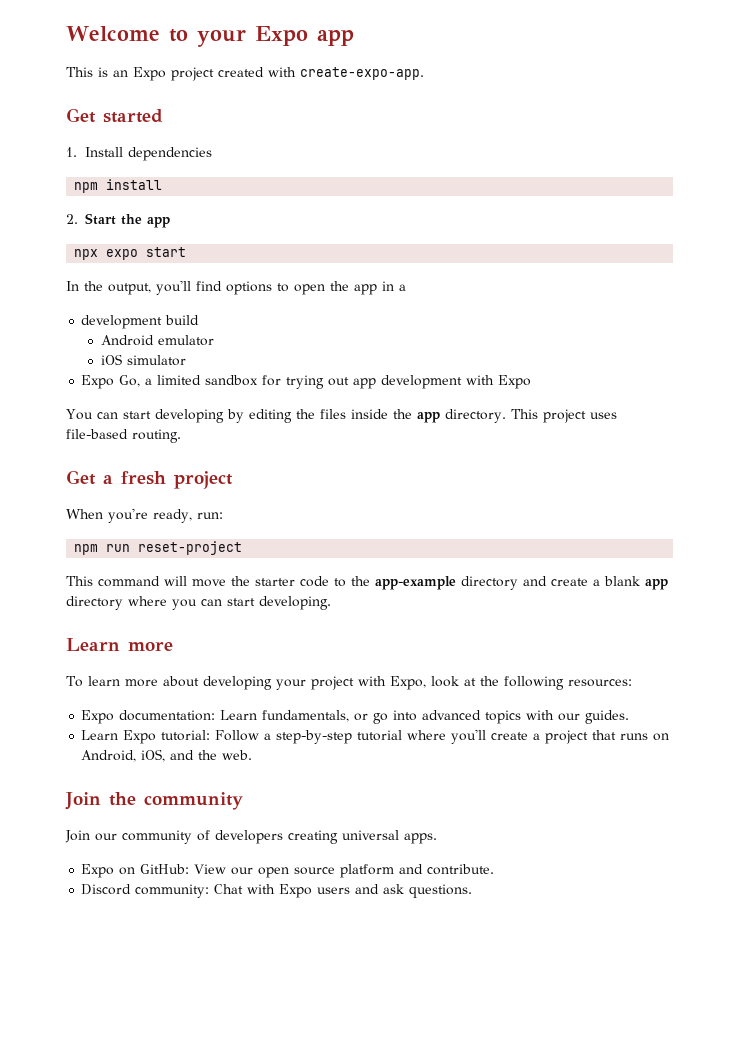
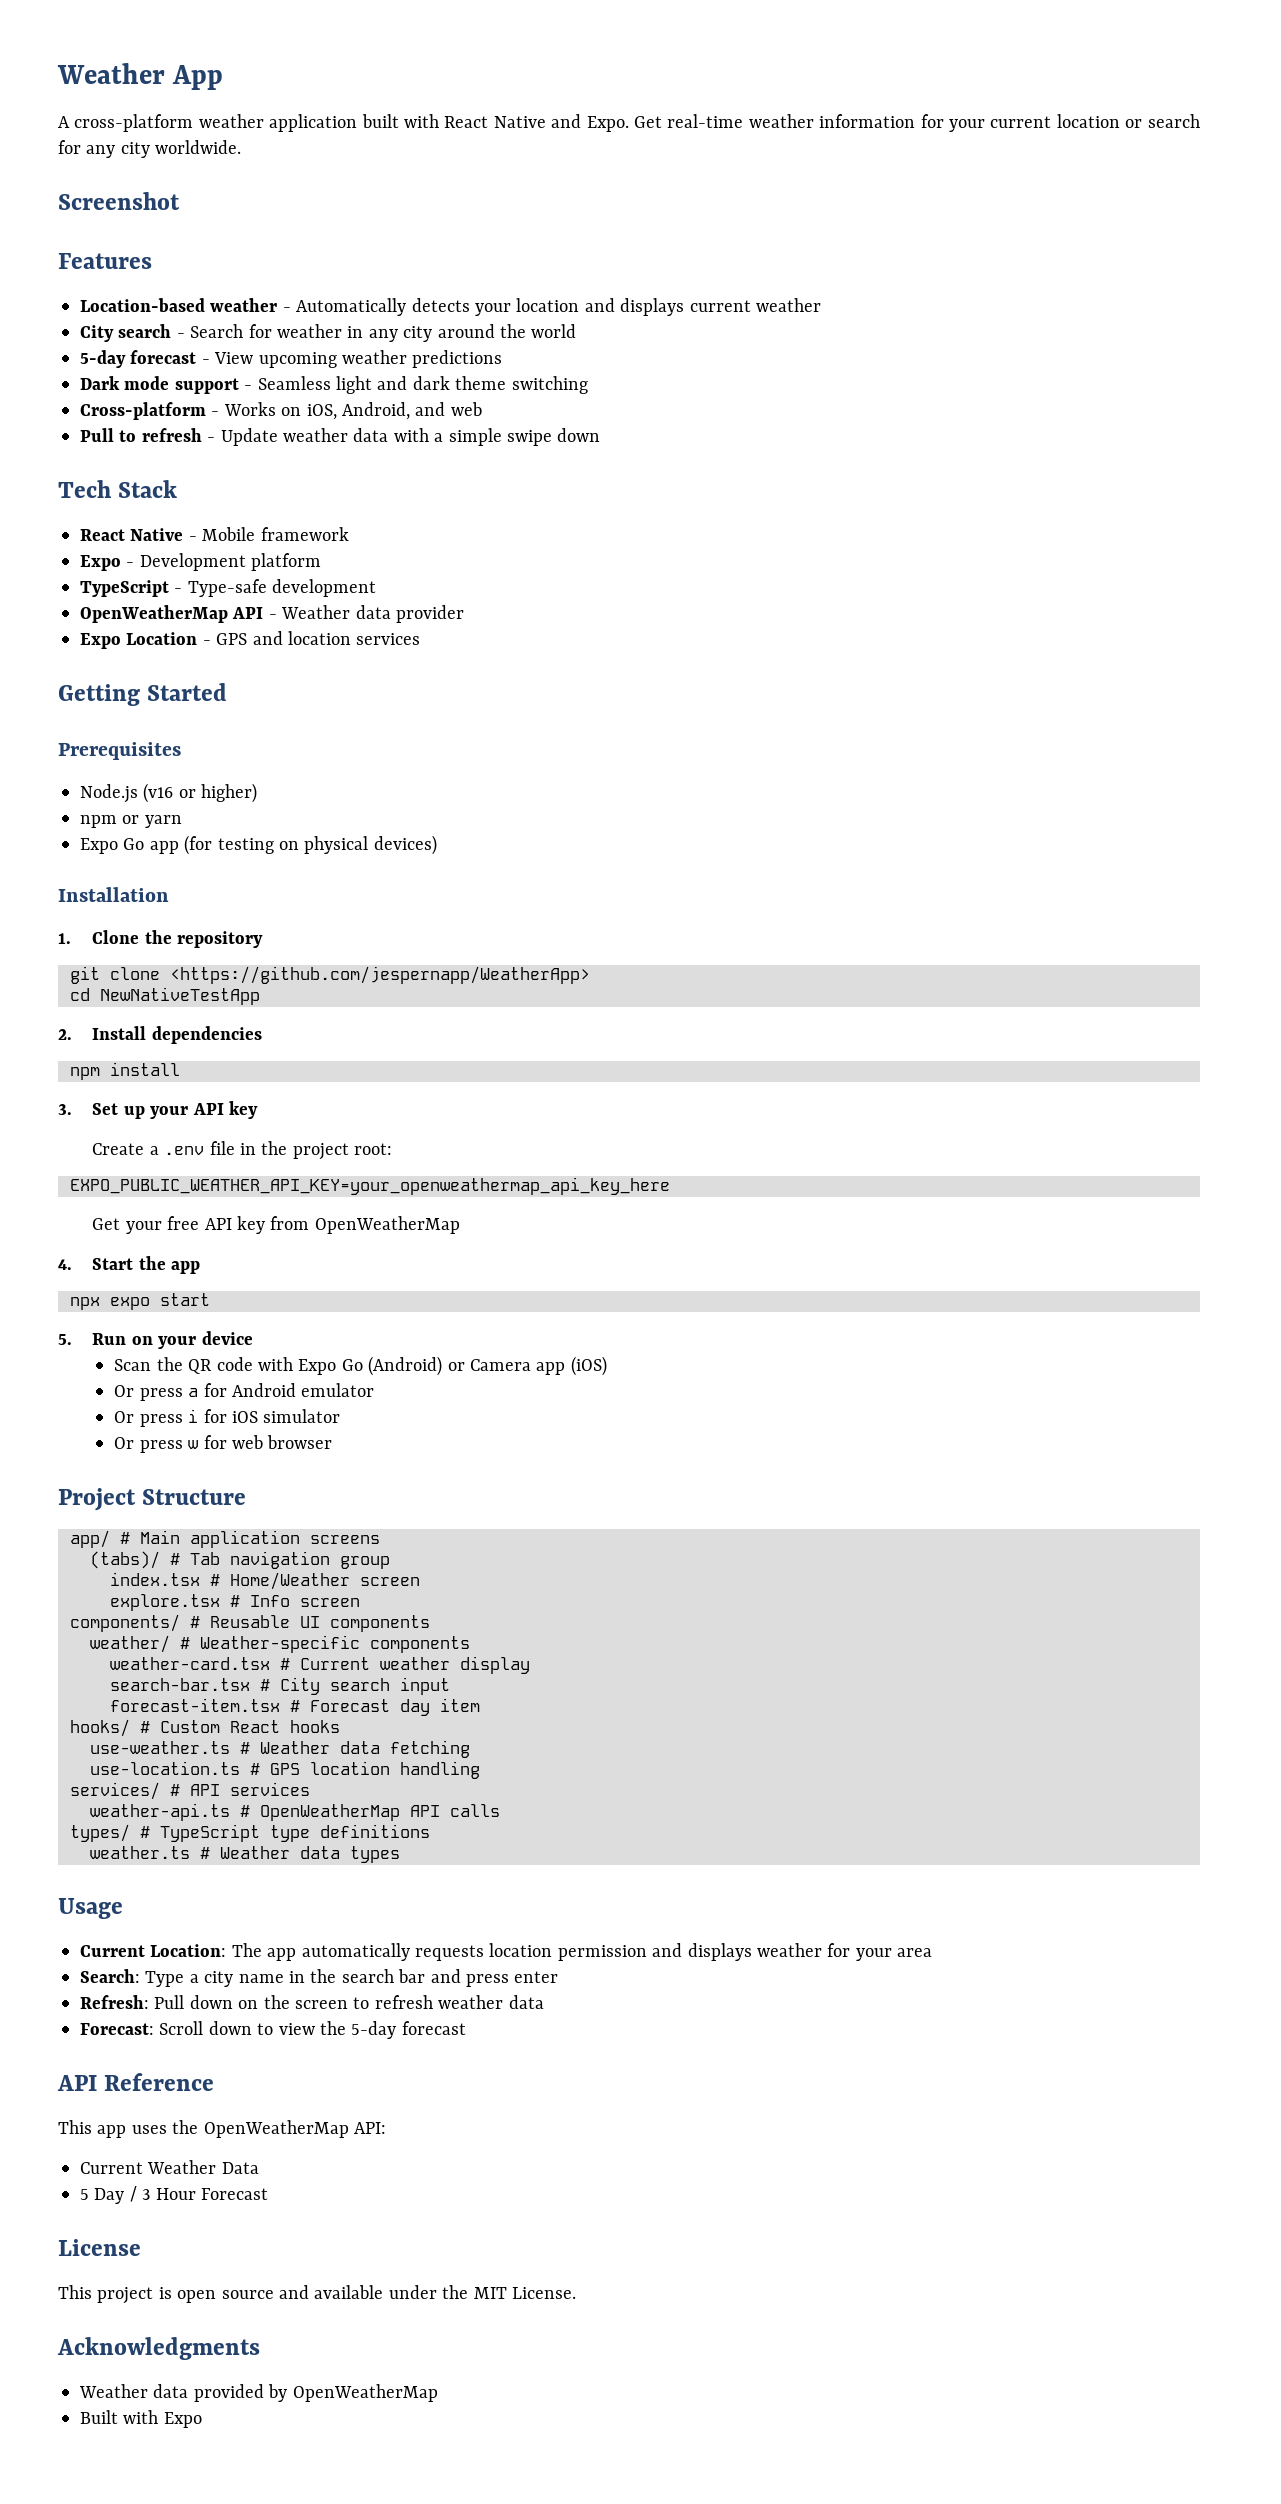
- Welcome to your Expo app
- This is an Expo project created with create-expo-app.
- Get started
- 1. Install dependencies
+ Weather App
+ A cross-platform weather application built with React Native and Expo. Get real-time weather information for your current location or search for any city worldwide.
+ Screenshot
+ Features
+ Location-based weather - Automatically detects your location and displays current weather
+ City search - Search for weather in any city around the world
+ 5-day forecast - View upcoming weather predictions
+ Dark mode support - Seamless light and dark theme switching
+ Cross-platform - Works on iOS, Android, and web
+ Pull to refresh - Update weather data with a simple swipe down
+ Tech Stack
+ React Native - Mobile framework
+ Expo - Development platform
+ TypeScript - Type-safe development
+ OpenWeatherMap API - Weather data provider
+ Expo Location - GPS and location services
+ Getting Started
+ Prerequisites
+ Node.js (v16 or higher)
+ npm or yarn
+ Expo Go app (for testing on physical devices)
+ Installation
+ 1. Clone the repository
+ git clone <https://github.com/jespernapp/WeatherApp>
+ cd NewNativeTestApp
+ 2. Install dependencies
  npm install
- 2. Start the app
+ 3. Set up your API key
+ Create a .env file in the project root:
+ EXPO_PUBLIC_WEATHER_API_KEY=your_openweathermap_api_key_here
+ Get your free API key from OpenWeatherMap
+ 4. Start the app
- In the output, you'll find options to open the app in a
- development build
- Android emulator
+ 5. Run on your device
+ Scan the QR code with Expo Go (Android) or Camera app (iOS)
+ Or press a for Android emulator
- iOS simulator
- Expo Go, a limited sandbox for trying out app development with Expo
- You can start developing by editing the files inside the app directory. This project uses file-based routing.
- Get a fresh project
- When you're ready, run:
- npm run reset-project
- This command will move the starter code to the app-example directory and create a blank app directory where you can start developing.
- Learn more
- To learn more about developing your project with Expo, look at the following resources:
- Expo documentation: Learn fundamentals, or go into advanced topics with our guides.
- Learn Expo tutorial: Follow a step-by-step tutorial where you'll create a project that runs on Android, iOS, and the web.
- Join the community
- Join our community of developers creating universal apps.
- Expo on GitHub: View our open source platform and contribute.
- Discord community: Chat with Expo users and ask questions.
+ Or press i for iOS simulator
+ Or press w for web browser
+ Project Structure
+ app/ # Main application screens
+ (tabs)/ # Tab navigation group
+ index.tsx # Home/Weather screen
+ explore.tsx # Info screen
+ components/ # Reusable UI components
+ weather/ # Weather-specific components
+ weather-card.tsx # Current weather display
+ search-bar.tsx # City search input
+ forecast-item.tsx # Forecast day item
+ hooks/ # Custom React hooks
+ use-weather.ts # Weather data fetching
+ use-location.ts # GPS location handling
+ services/ # API services
+ weather-api.ts # OpenWeatherMap API calls
+ types/ # TypeScript type definitions
+ weather.ts # Weather data types
+ Usage
+ Current Location: The app automatically requests location permission and displays weather for your area
+ Search: Type a city name in the search bar and press enter
+ Refresh: Pull down on the screen to refresh weather data
+ Forecast: Scroll down to view the 5-day forecast
+ API Reference
+ This app uses the OpenWeatherMap API:
+ Current Weather Data
+ 5 Day / 3 Hour Forecast
+ License
+ This project is open source and available under the MIT License.
+ Acknowledgments
+ Weather data provided by OpenWeatherMap
+ Built with Expo

